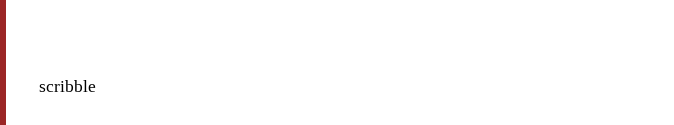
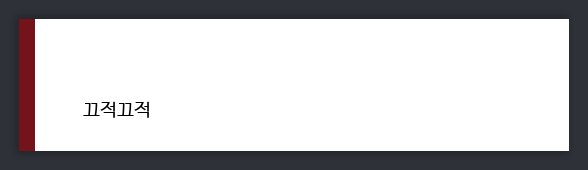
- scribble
+ 끄적끄적

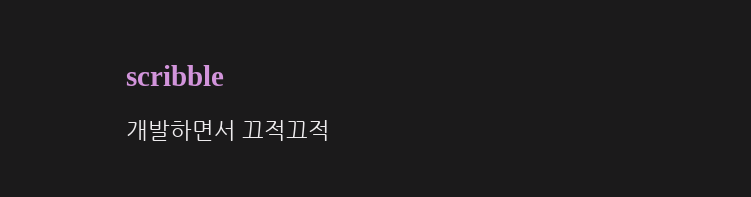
- 끄적끄적
+ scribble
+ 개발하면서 끄적끄적

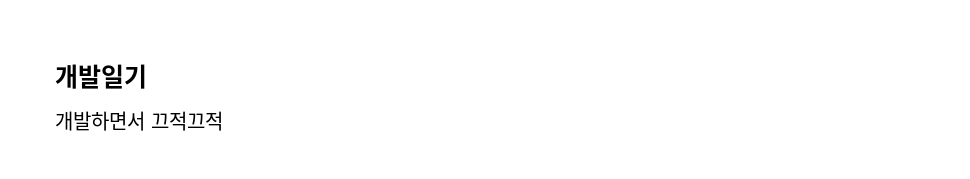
- scribble
+ 개발일기

